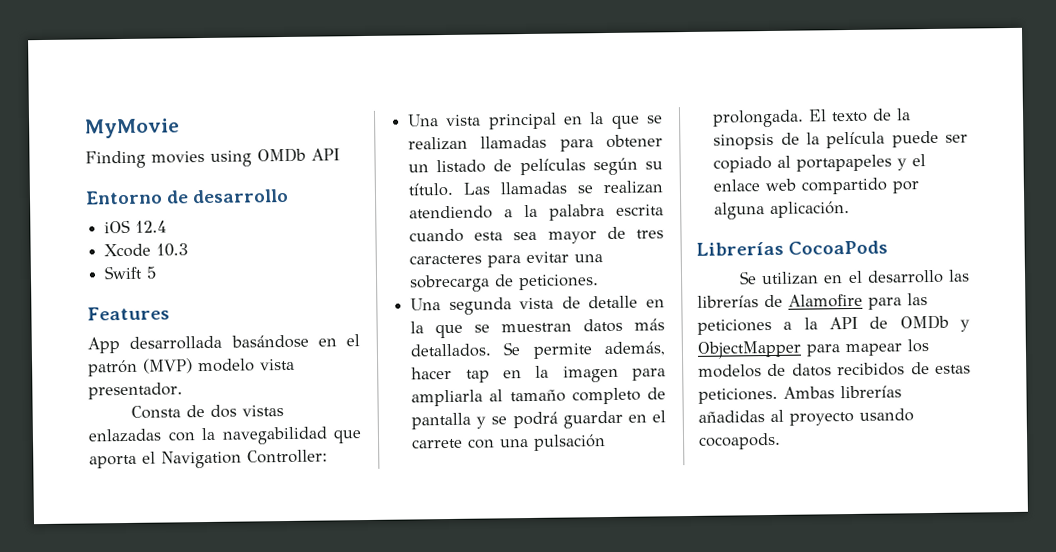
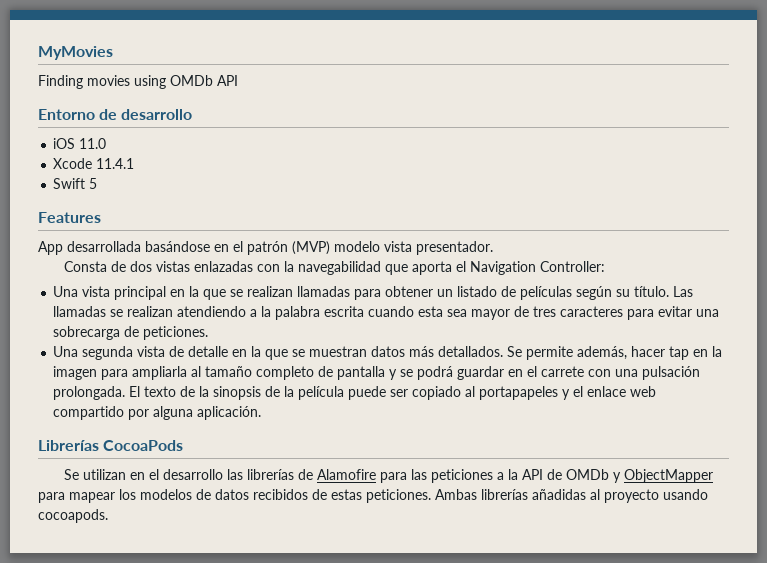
- MyMovie
+ MyMovies
- iOS 12.4
+ iOS 11.0
- Xcode 10.3
+ Xcode 11.4.1

